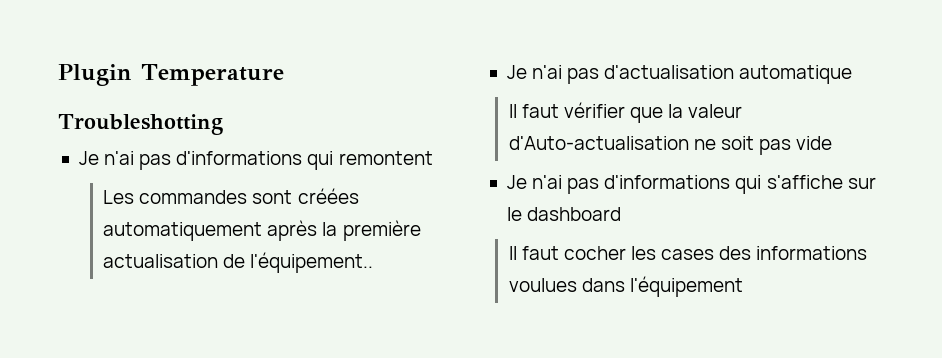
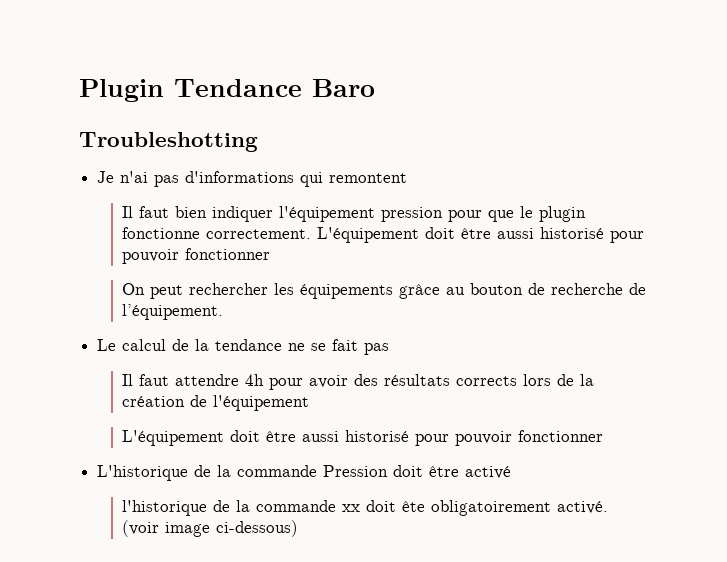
- Plugin Temperature
+ Plugin Tendance Baro
- Les commandes sont créées automatiquement après la première actualisation de l'équipement..
- Je n'ai pas d'actualisation automatique
- Il faut vérifier que la valeur d'Auto-actualisation ne soit pas vide
- Je n'ai pas d'informations qui s'affiche sur le dashboard
- Il faut cocher les cases des informations voulues dans l'équipement
+ Il faut bien indiquer l'équipement pression pour que le plugin fonctionne correctement. L'équipement doit être aussi historisé pour pouvoir fonctionner
+ On peut rechercher les équipements grâce au bouton de recherche de l’équipement.
+ Le calcul de la tendance ne se fait pas
+ Il faut attendre 4h pour avoir des résultats corrects lors de la création de l'équipement
+ L'équipement doit être aussi historisé pour pouvoir fonctionner
+ L'historique de la commande Pression doit être activé
+ l'historique de la commande xx doit ête obligatoirement activé. (voir image ci-dessous)

